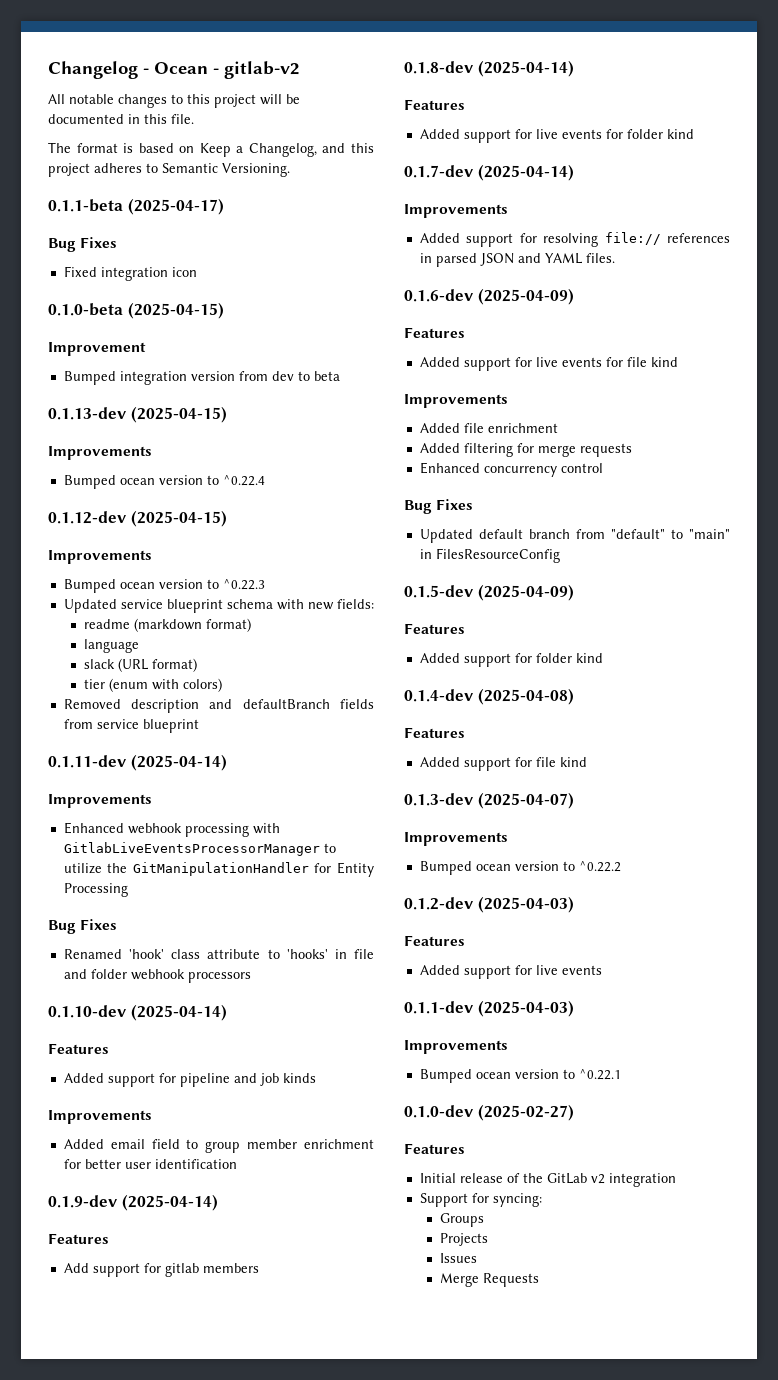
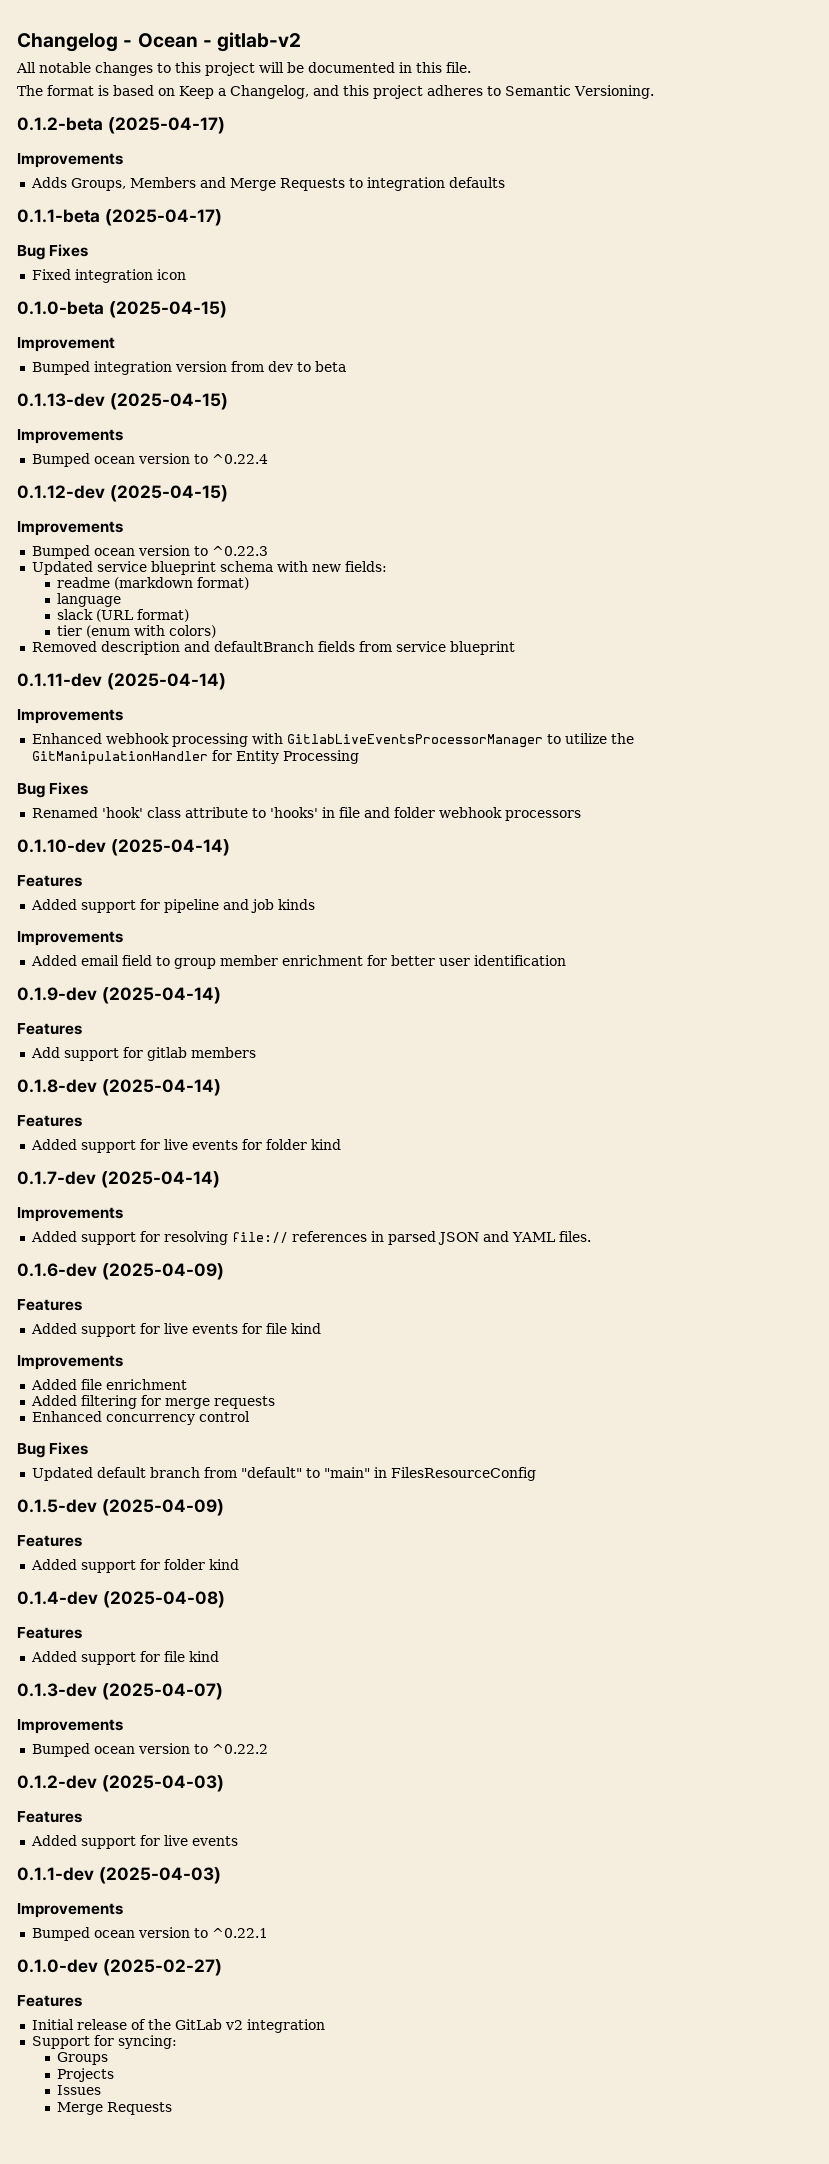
+ 0.1.2-beta (2025-04-17)
+ Improvements
+ Adds Groups, Members and Merge Requests to integration defaults

